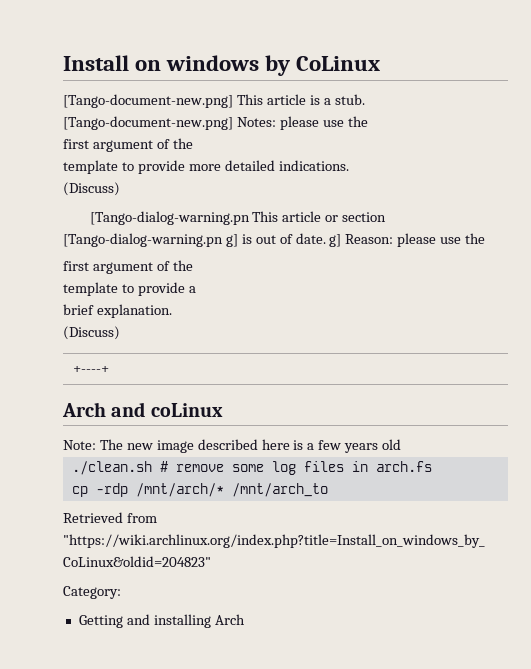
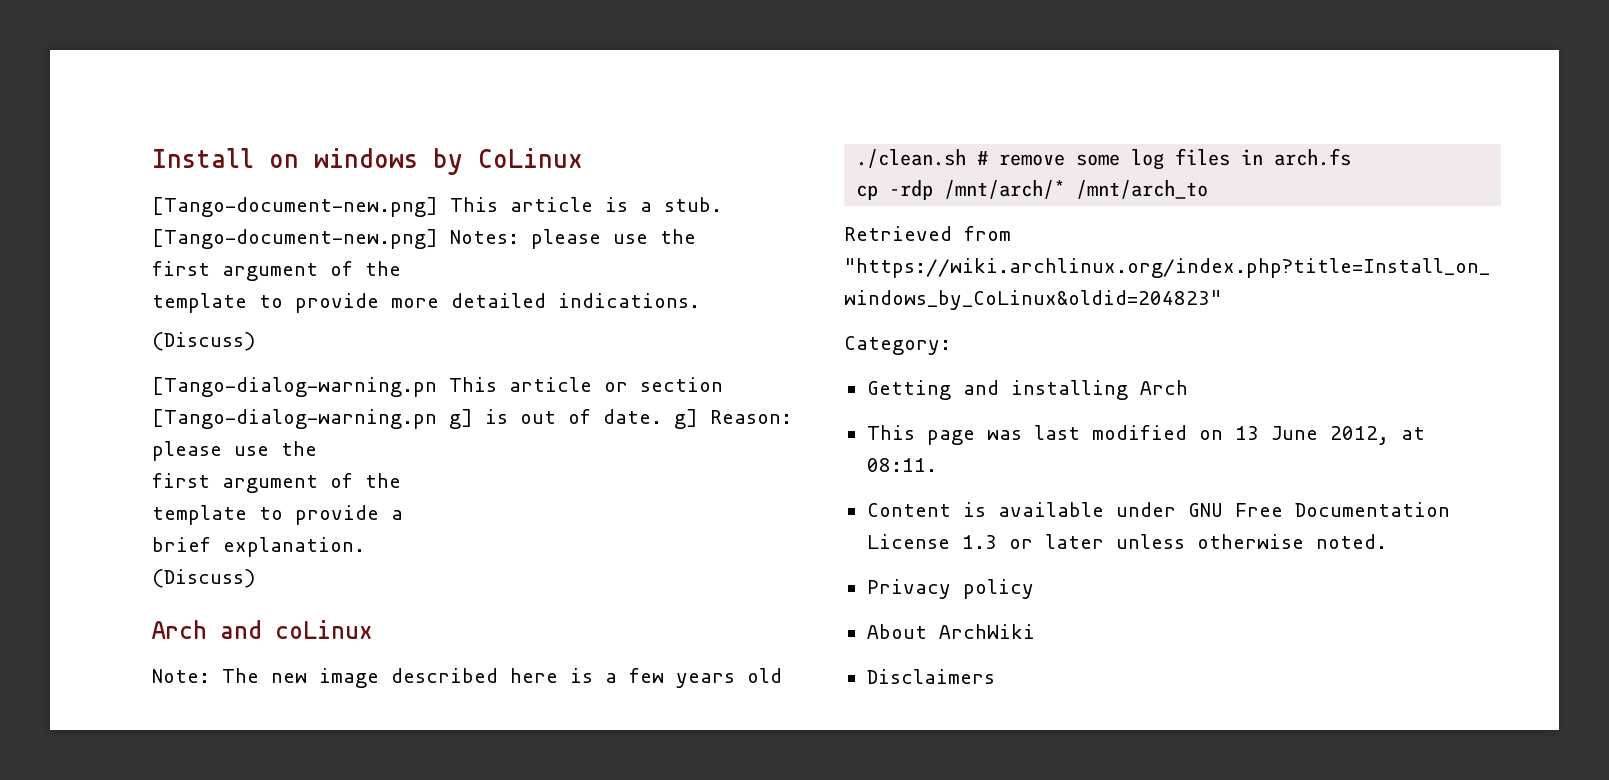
- +----+
+ This page was last modified on 13 June 2012, at 08:11.
+ Content is available under GNU Free Documentation License 1.3 or later unless otherwise noted.
+ Privacy policy
+ About ArchWiki
+ Disclaimers

